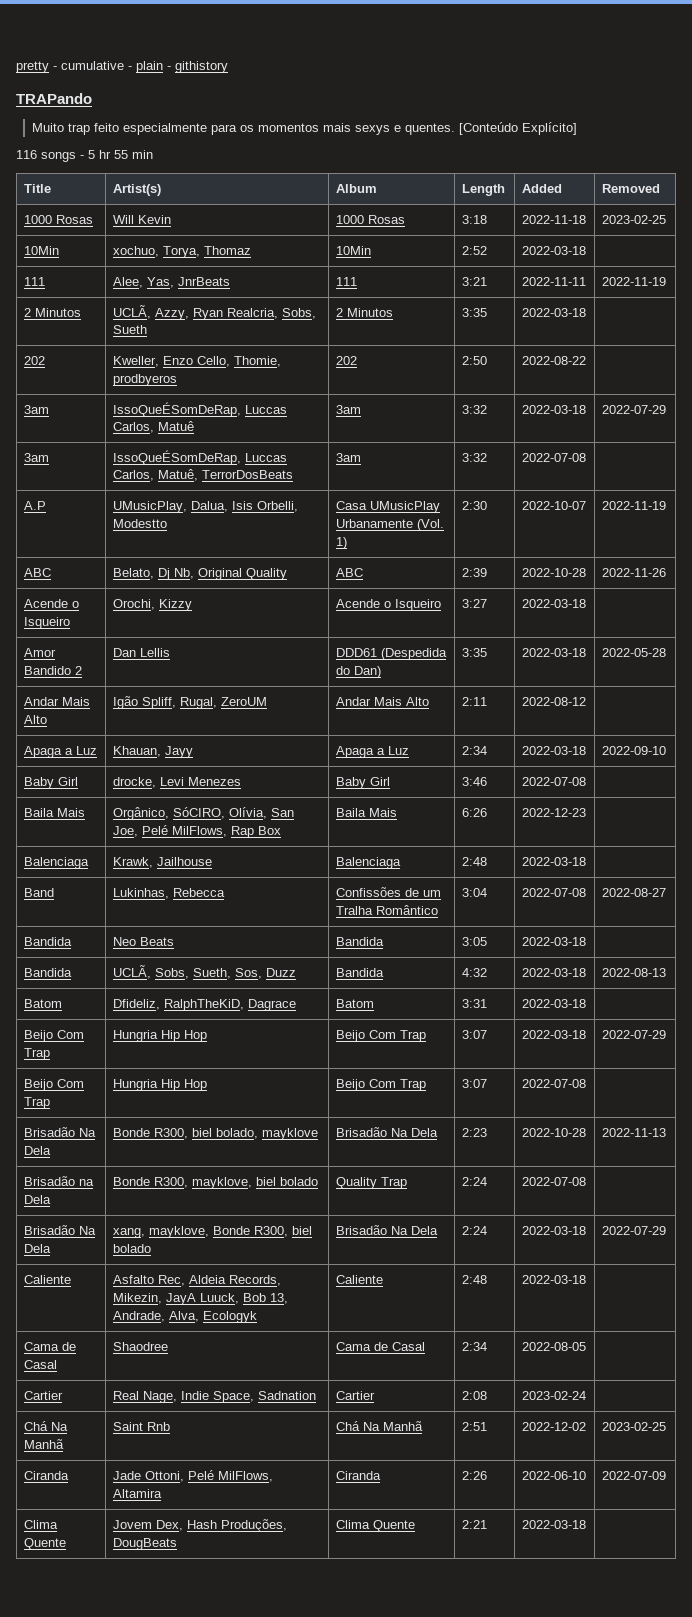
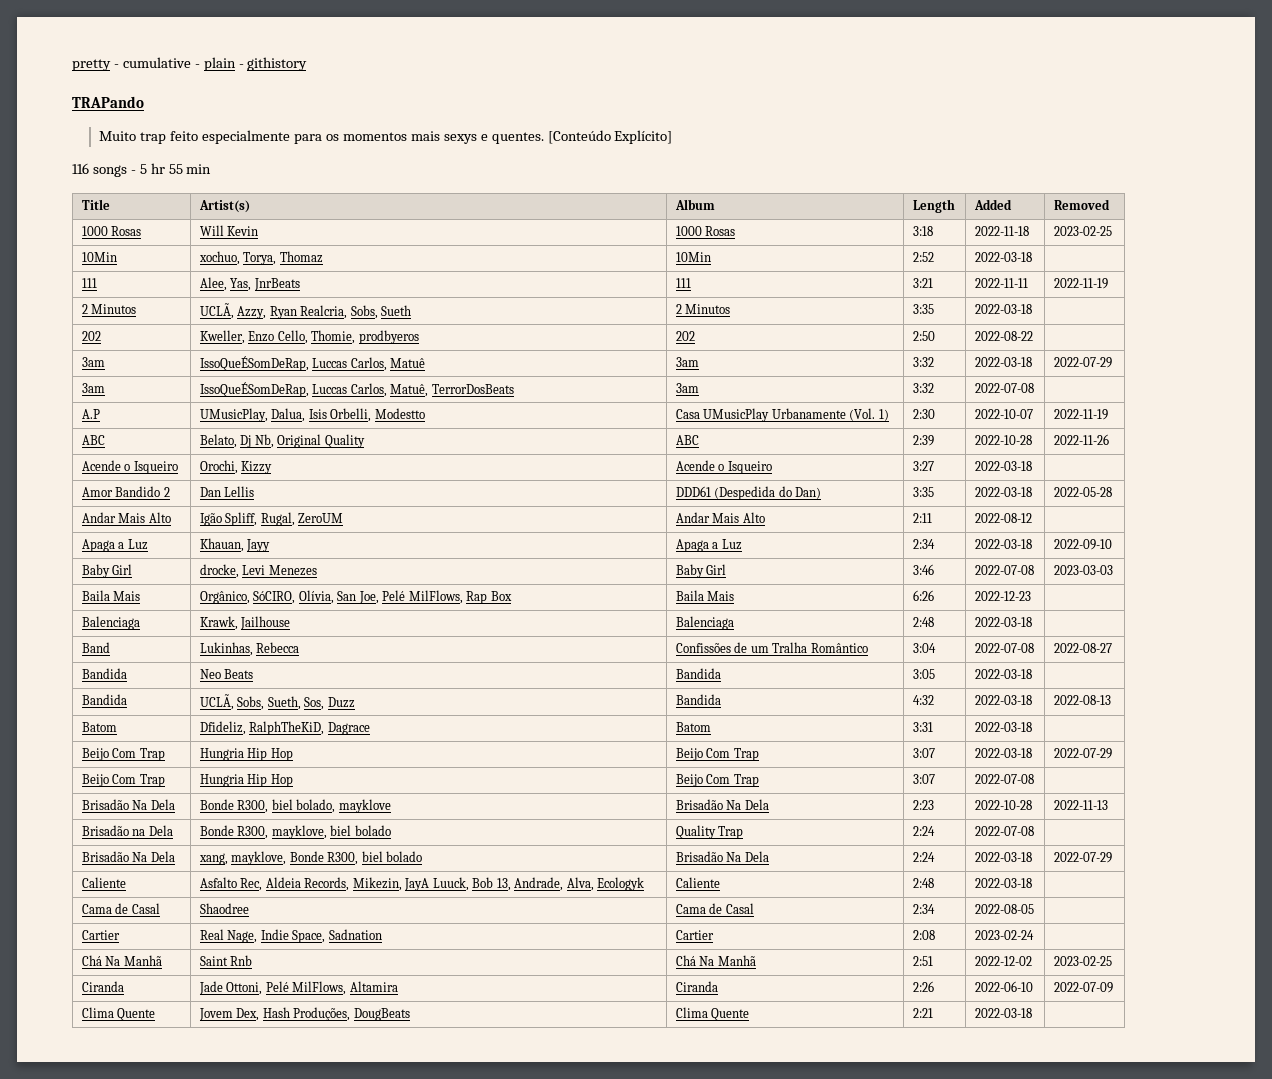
- Baby Girl | drocke, Levi Menezes | Baby Girl | 3:46 | 2022-07-08 |
+ Baby Girl | drocke, Levi Menezes | Baby Girl | 3:46 | 2022-07-08 | 2023-03-03

